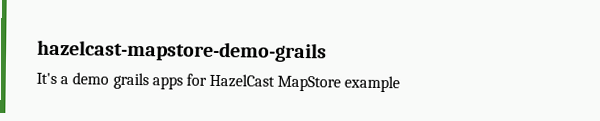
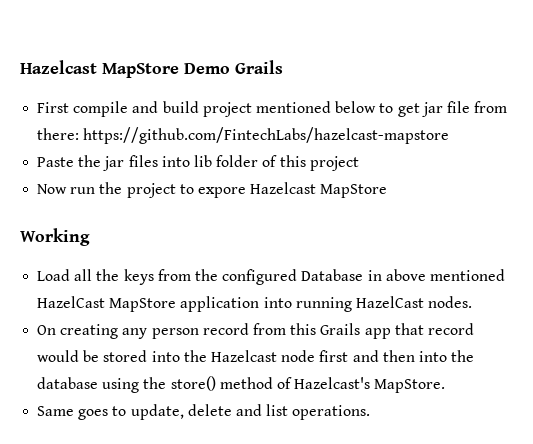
- hazelcast-mapstore-demo-grails
- It's a demo grails apps for HazelCast MapStore example
+ Hazelcast MapStore Demo Grails
+ First compile and build project mentioned below to get jar file from there: https://github.com/FintechLabs/hazelcast-mapstore
+ Paste the jar files into lib folder of this project
+ Now run the project to expore Hazelcast MapStore
+ Working
+ Load all the keys from the configured Database in above mentioned HazelCast MapStore application into running HazelCast nodes.
+ On creating any person record from this Grails app that record would be stored into the Hazelcast node first and then into the database using the store() method of Hazelcast's MapStore.
+ Same goes to update, delete and list operations.

